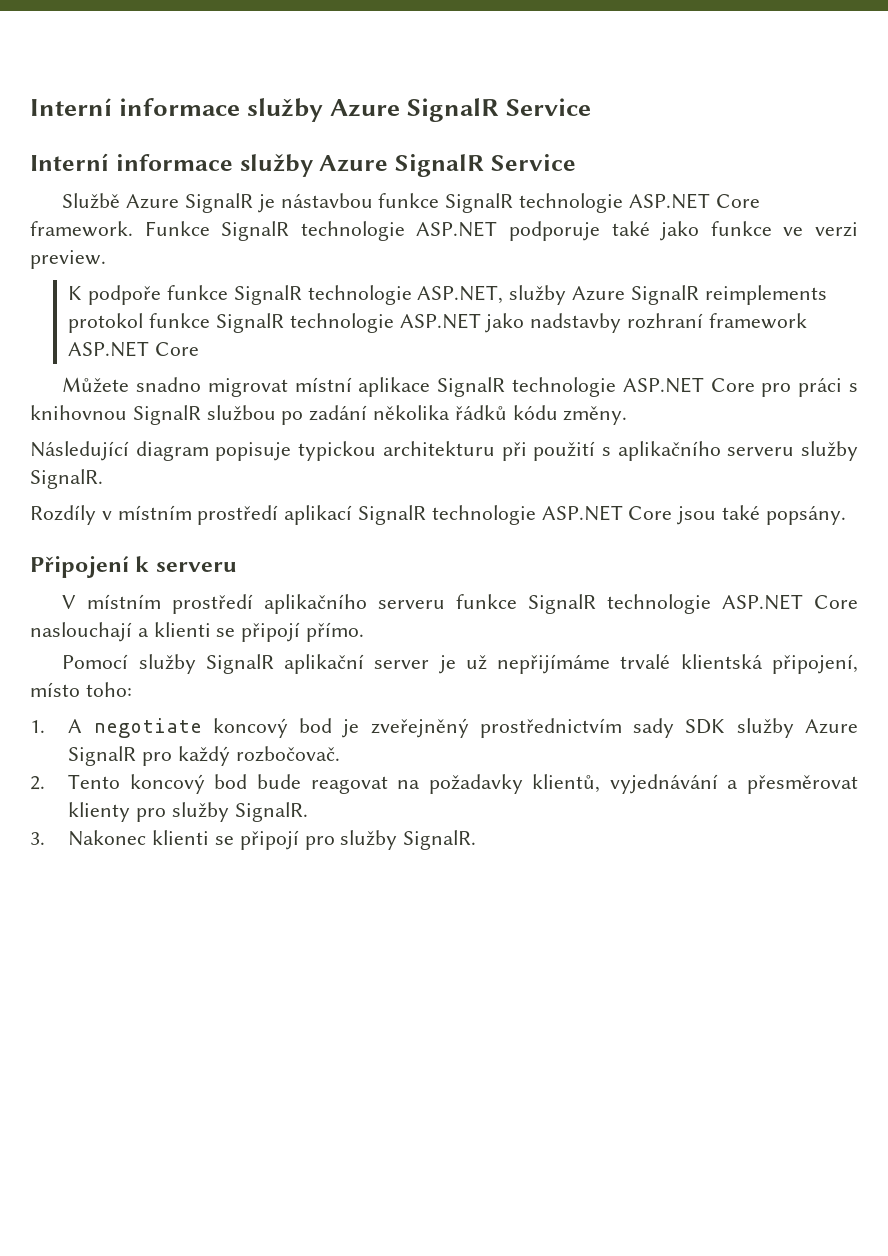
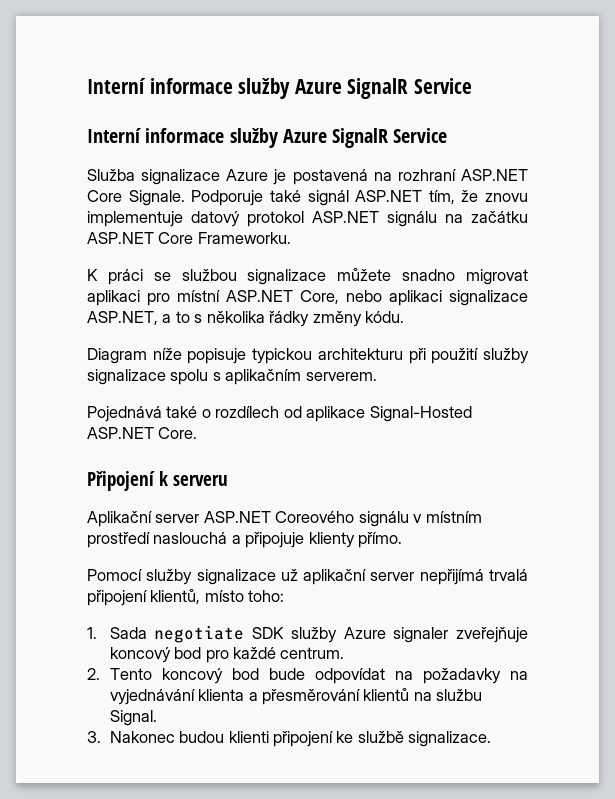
- Službě Azure SignalR je nástavbou funkce SignalR technologie ASP.NET Core framework. Funkce SignalR technologie ASP.NET podporuje také jako funkce ve verzi preview.
- K podpoře funkce SignalR technologie ASP.NET, služby Azure SignalR reimplements protokol funkce SignalR technologie ASP.NET jako nadstavby rozhraní framework ASP.NET Core
- Můžete snadno migrovat místní aplikace SignalR technologie ASP.NET Core pro práci s knihovnou SignalR službou po zadání několika řádků kódu změny.
- Následující diagram popisuje typickou architekturu při použití s aplikačního serveru služby SignalR.
- Rozdíly v místním prostředí aplikací SignalR technologie ASP.NET Core jsou také popsány.
+ Služba signalizace Azure je postavená na rozhraní ASP.NET Core Signale. Podporuje také signál ASP.NET tím, že znovu implementuje datový protokol ASP.NET signálu na začátku ASP.NET Core Frameworku.
+ K práci se službou signalizace můžete snadno migrovat aplikaci pro místní ASP.NET Core, nebo aplikaci signalizace ASP.NET, a to s několika řádky změny kódu.
+ Diagram níže popisuje typickou architekturu při použití služby signalizace spolu s aplikačním serverem.
+ Pojednává také o rozdílech od aplikace Signal-Hosted ASP.NET Core.
  Připojení k serveru
- V místním prostředí aplikačního serveru funkce SignalR technologie ASP.NET Core naslouchají a klienti se připojí přímo.
- Pomocí služby SignalR aplikační server je už nepřijímáme trvalé klientská připojení, místo toho:
- 1. A negotiate koncový bod je zveřejněný prostřednictvím sady SDK služby Azure SignalR pro každý rozbočovač.
+ Aplikační server ASP.NET Coreového signálu v místním prostředí naslouchá a připojuje klienty přímo.
+ Pomocí služby signalizace už aplikační server nepřijímá trvalá připojení klientů, místo toho:
+ 1. Sada negotiate SDK služby Azure signaler zveřejňuje koncový bod pro každé centrum.
- 2. Tento koncový bod bude reagovat na požadavky klientů, vyjednávání a přesměrovat klienty pro služby SignalR.
- 3. Nakonec klienti se připojí pro služby SignalR.
+ 2. Tento koncový bod bude odpovídat na požadavky na vyjednávání klienta a přesměrování klientů na službu Signal.
+ 3. Nakonec budou klienti připojení ke službě signalizace.

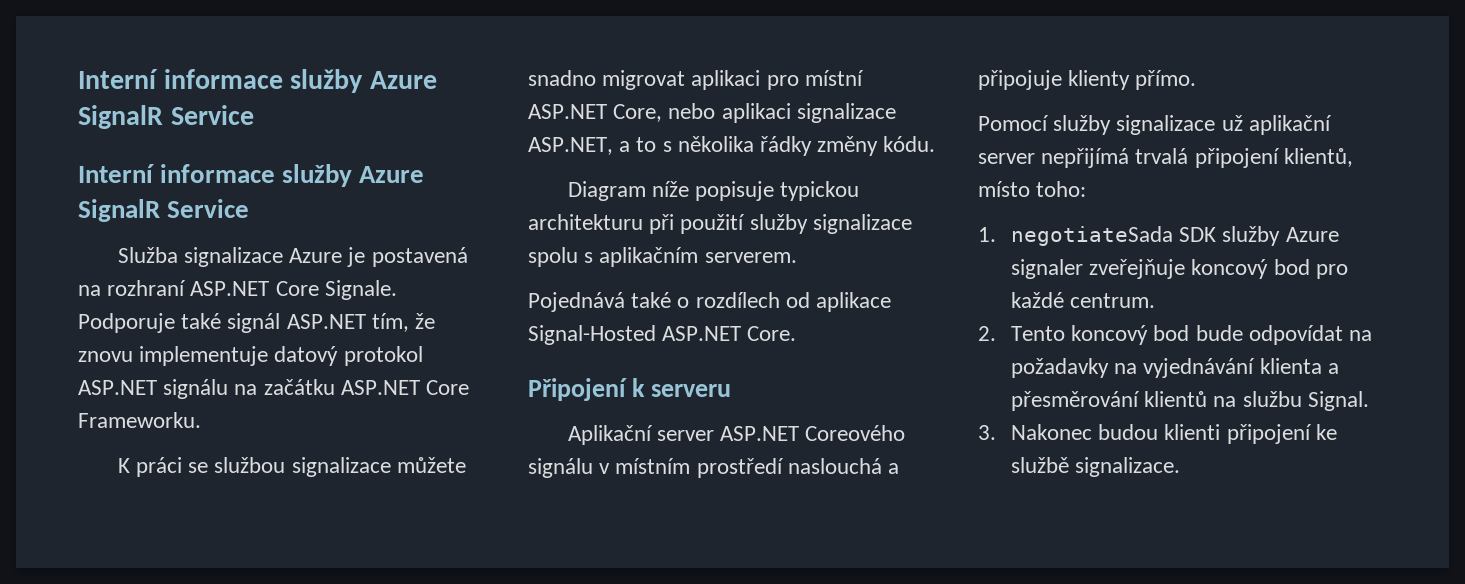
- 1. Sada negotiate SDK služby Azure signaler zveřejňuje koncový bod pro každé centrum.
+ 1. negotiateSada SDK služby Azure signaler zveřejňuje koncový bod pro každé centrum.

